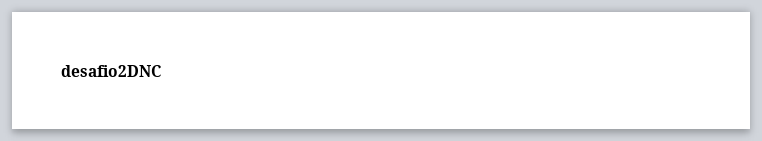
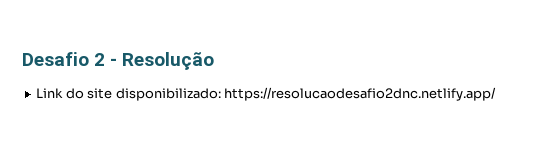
- desafio2DNC
+ Desafio 2 - Resolução
+ Link do site disponibilizado: https://resolucaodesafio2dnc.netlify.app/

